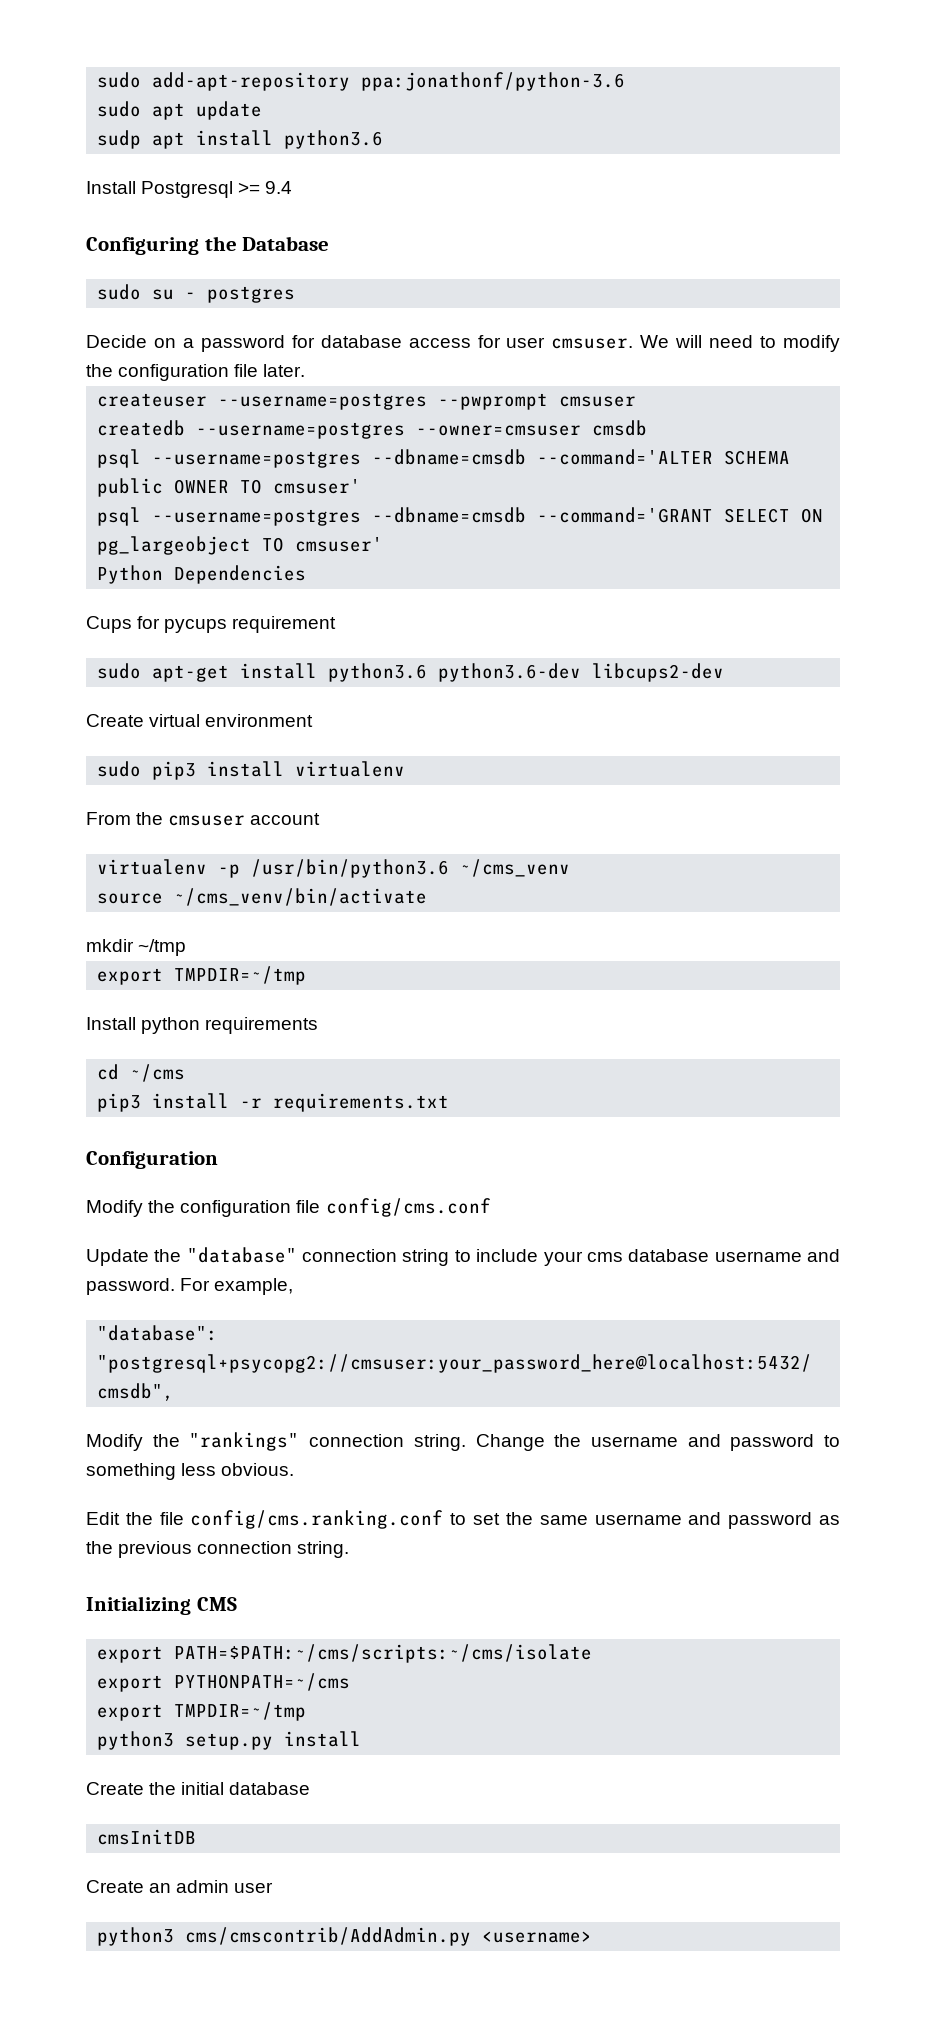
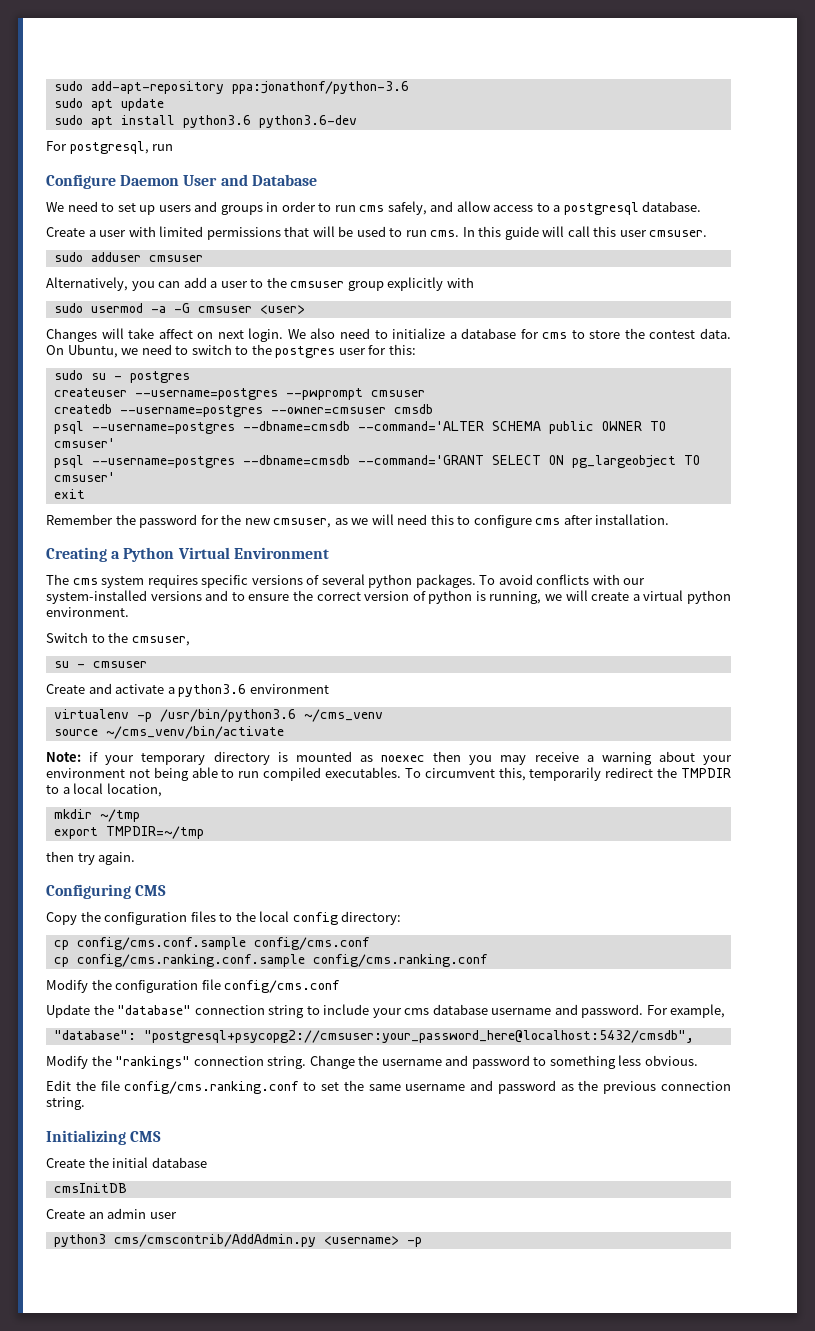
- sudp apt install python3.6
- Install Postgresql >= 9.4
- Configuring the Database
+ sudo apt install python3.6 python3.6-dev
+ For postgresql, run
+ Configure Daemon User and Database
+ We need to set up users and groups in order to run cms safely, and allow access to a postgresql database.
+ Create a user with limited permissions that will be used to run cms. In this guide will call this user cmsuser.
+ sudo adduser cmsuser
+ Alternatively, you can add a user to the cmsuser group explicitly with
+ sudo usermod -a -G cmsuser <user>
+ Changes will take affect on next login. We also need to initialize a database for cms to store the contest data. On Ubuntu, we need to switch to the postgres user for this:
  sudo su - postgres
- Decide on a password for database access for user cmsuser. We will need to modify the configuration file later.
- Python Dependencies
- Cups for pycups requirement
- sudo apt-get install python3.6 python3.6-dev libcups2-dev
- Create virtual environment
- sudo pip3 install virtualenv
- From the cmsuser account
+ exit
+ Remember the password for the new cmsuser, as we will need this to configure cms after installation.
+ Creating a Python Virtual Environment
+ The cms system requires specific versions of several python packages. To avoid conflicts with our system-installed versions and to ensure the correct version of python is running, we will create a virtual python environment.
+ Switch to the cmsuser,
+ su - cmsuser
+ Create and activate a python3.6 environment
+ Note: if your temporary directory is mounted as noexec then you may receive a warning about your environment not being able to run compiled executables. To circumvent this, temporarily redirect the TMPDIR to a local location,
  mkdir ~/tmp
  export TMPDIR=~/tmp
- Install python requirements
- cd ~/cms
- pip3 install -r requirements.txt
- Configuration
+ then try again.
+ Configuring CMS
+ Copy the configuration files to the local config directory:
+ cp config/cms.conf.sample config/cms.conf
+ cp config/cms.ranking.conf.sample config/cms.ranking.conf
- export PATH=$PATH:~/cms/scripts:~/cms/isolate
- export PYTHONPATH=~/cms
- export TMPDIR=~/tmp
- python3 setup.py install
- python3 cms/cmscontrib/AddAdmin.py <username>
+ python3 cms/cmscontrib/AddAdmin.py <username> -p

